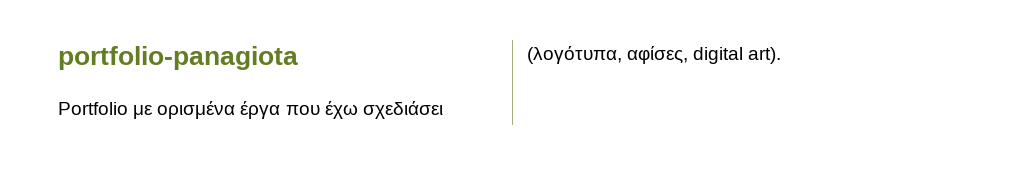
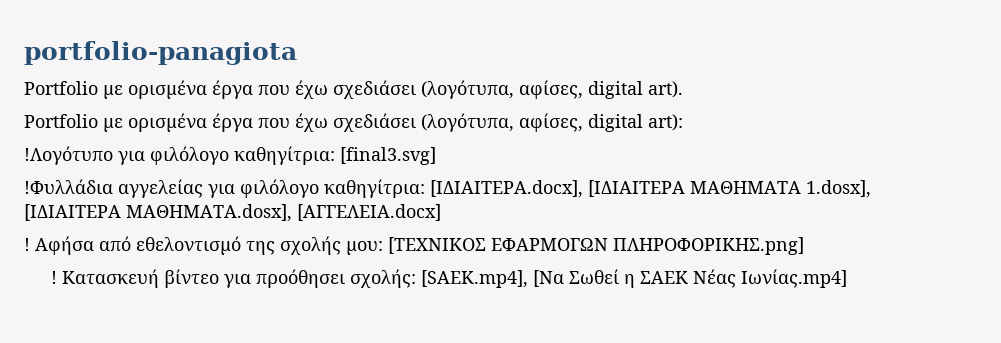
+ Portfolio με ορισμένα έργα που έχω σχεδιάσει (λογότυπα, αφίσες, digital art):
+ !Λογότυπο για φιλόλογο καθηγίτρια: [final3.svg]
+ !Φυλλάδια αγγελείας για φιλόλογο καθηγίτρια: [ΙΔΙΑΙΤΕΡΑ.docx], [ΙΔΙΑΙΤΕΡΑ ΜΑΘΗΜΑΤΑ 1.dosx], [ΙΔΙΑΙΤΕΡΑ ΜΑΘΗΜΑΤΑ.dosx], [ΑΓΓΕΛΕΙΑ.docx]
+ ! Αφήσα από εθελοντισμό της σχολής μου: [ΤΕΧΝΙΚΟΣ ΕΦΑΡΜΟΓΩΝ ΠΛΗΡΟΦΟΡΙΚΗΣ.png]
+ ! Κατασκευή βίντεο για προόθησει σχολής: [SAEK.mp4], [Να Σωθεί η ΣΑΕΚ Νέας Ιωνίας.mp4]

